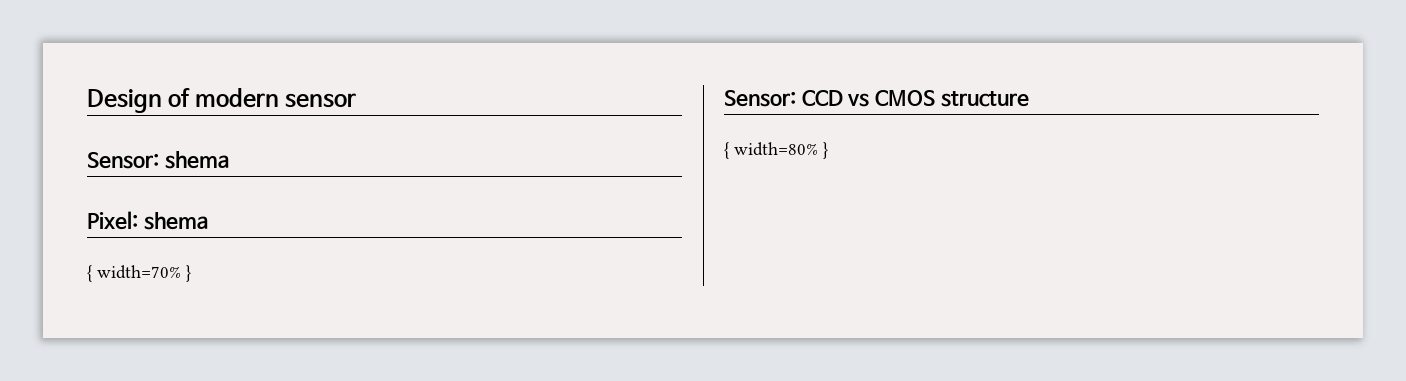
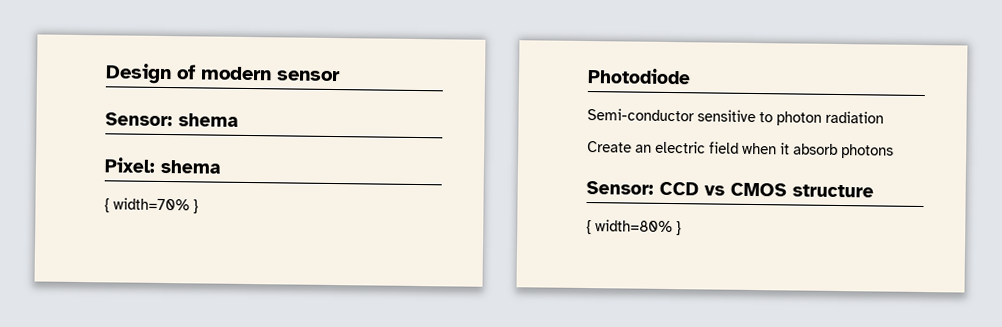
+ Photodiode
+ Semi-conductor sensitive to photon radiation
+ Create an electric field when it absorb photons

